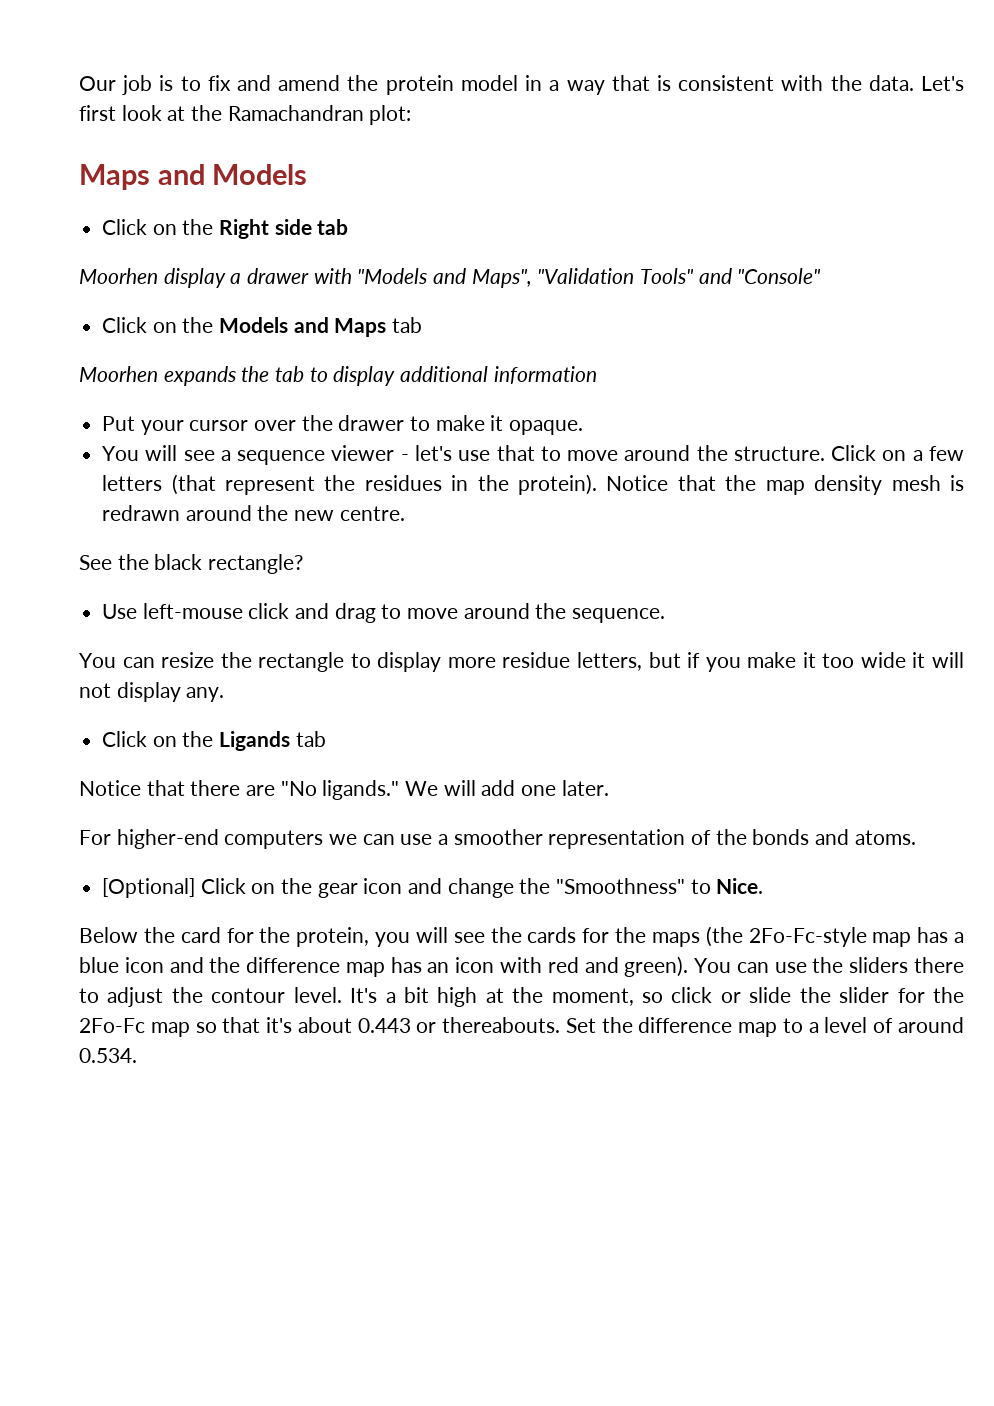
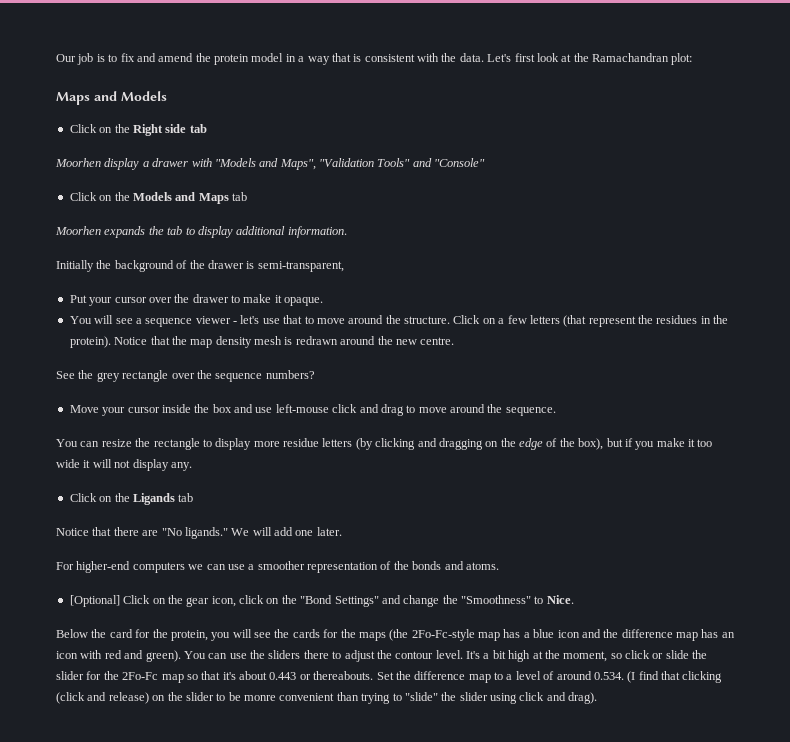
- Moorhen expands the tab to display additional information
+ Moorhen expands the tab to display additional information.
+ Initially the background of the drawer is semi-transparent,
- See the black rectangle?
- Use left-mouse click and drag to move around the sequence.
+ See the grey rectangle over the sequence numbers?
+ Move your cursor inside the box and use left-mouse click and drag to move around the sequence.
- You can resize the rectangle to display more residue letters, but if you make it too wide it will not display any.
+ You can resize the rectangle to display more residue letters (by clicking and dragging on the edge of the box), but if you make it too wide it will not display any.
- [Optional] Click on the gear icon and change the "Smoothness" to Nice.
+ [Optional] Click on the gear icon, click on the "Bond Settings" and change the "Smoothness" to Nice.
- Set the difference map to a level of around 0.534.
+ Set the difference map to a level of around 0.534. (I find that clicking (click and release) on the slider to be monre convenient than trying to "slide" the slider using click and drag).

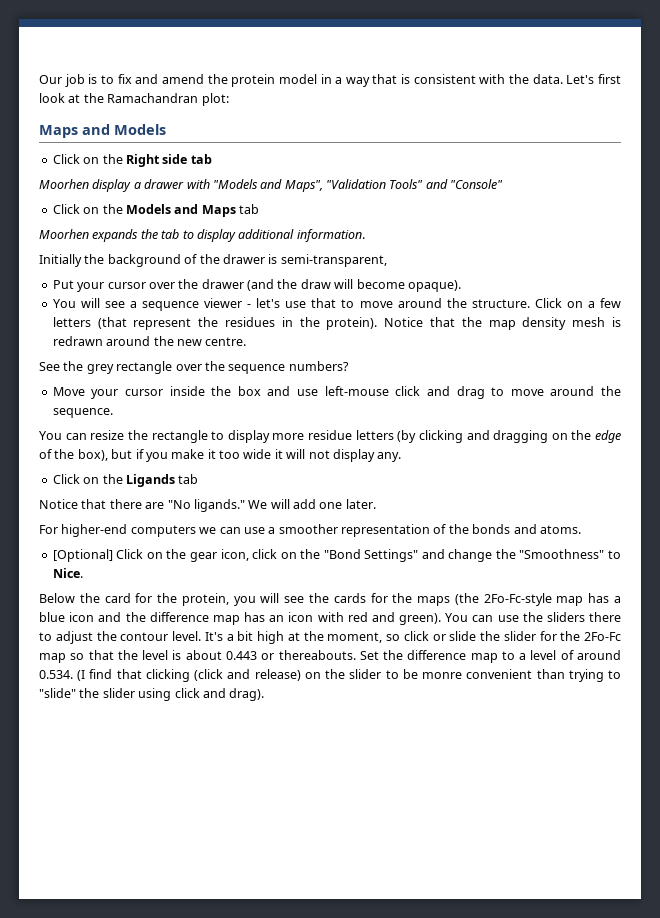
- Put your cursor over the drawer to make it opaque.
+ Put your cursor over the drawer (and the draw will become opaque).
- It's a bit high at the moment, so click or slide the slider for the 2Fo-Fc map so that it's about 0.443 or thereabouts.
+ It's a bit high at the moment, so click or slide the slider for the 2Fo-Fc map so that the level is about 0.443 or thereabouts.

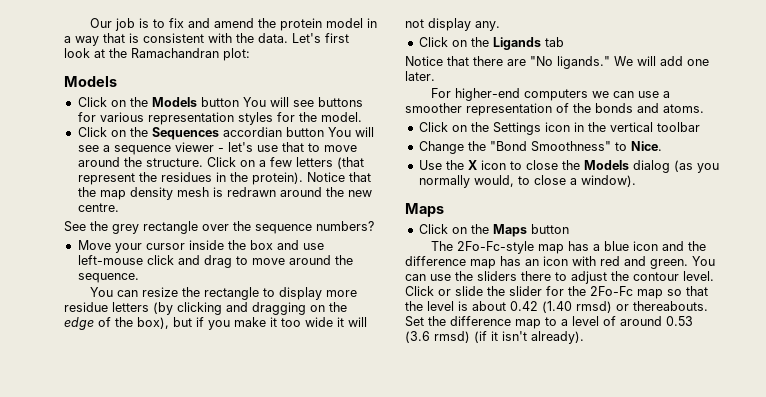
  Let's first look at the Ramachandran plot:
- Maps and Models
+ Models
- Click on the Right side tab
- Moorhen display a drawer with "Models and Maps", "Validation Tools" and "Console"
- Click on the Models and Maps tab
- Moorhen expands the tab to display additional information.
- Initially the background of the drawer is semi-transparent,
- Put your cursor over the drawer (and the draw will become opaque).
- You will see a sequence viewer - let's use that to move around the structure.
+ Click on the Models button You will see buttons for various representation styles for the model.
+ Click on the Sequences accordian button You will see a sequence viewer - let's use that to move around the structure.
- [Optional] Click on the gear icon, click on the "Bond Settings" and change the "Smoothness" to Nice.
- Below the card for the protein, you will see the cards for the maps (the 2Fo-Fc-style map has a blue icon and the difference map has an icon with red and green).
+ Click on the Settings icon in the vertical toolbar
+ Change the "Bond Smoothness" to Nice.
+ Use the X icon to close the Models dialog (as you normally would, to close a window).
+ Maps
+ Click on the Maps button
+ The 2Fo-Fc-style map has a blue icon and the difference map has an icon with red and green.
- It's a bit high at the moment, so click or slide the slider for the 2Fo-Fc map so that the level is about 0.443 or thereabouts.
+ Click or slide the slider for the 2Fo-Fc map so that the level is about 0.42 (1.40 rmsd) or thereabouts.
- Set the difference map to a level of around 0.534. (I find that clicking (click and release) on the slider to be monre convenient than trying to "slide" the slider using click and drag).
+ Set the difference map to a level of around 0.53 (3.6 rmsd) (if it isn't already).

